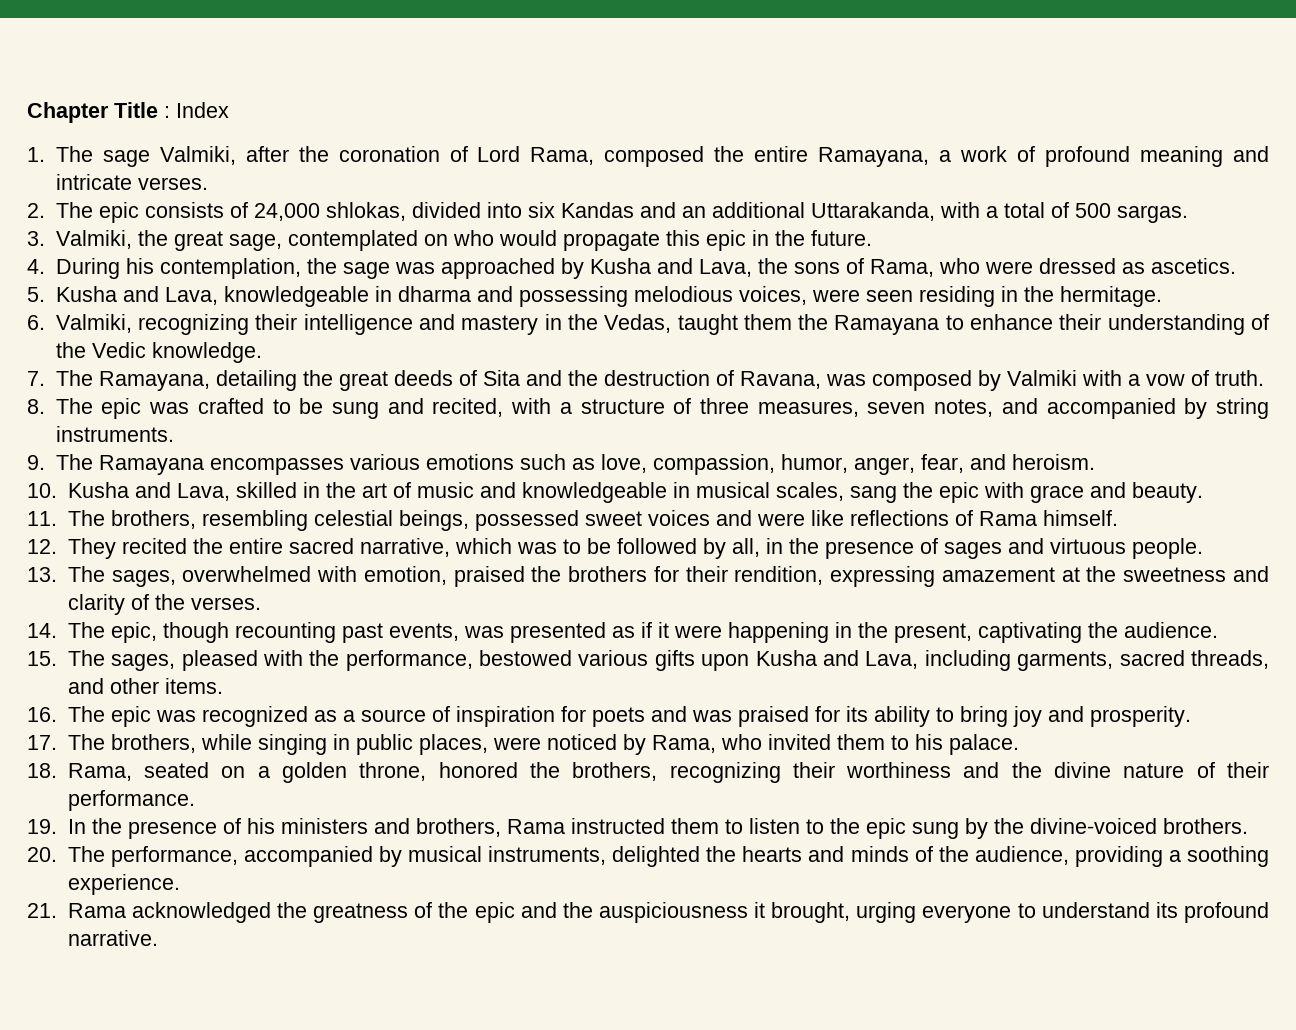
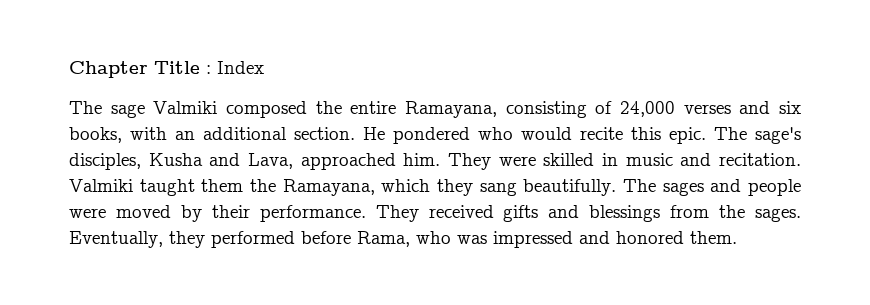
- 1. The sage Valmiki, after the coronation of Lord Rama, composed the entire Ramayana, a work of profound meaning and intricate verses.
- 2. The epic consists of 24,000 shlokas, divided into six Kandas and an additional Uttarakanda, with a total of 500 sargas.
- 3. Valmiki, the great sage, contemplated on who would propagate this epic in the future.
- 4. During his contemplation, the sage was approached by Kusha and Lava, the sons of Rama, who were dressed as ascetics.
- 5. Kusha and Lava, knowledgeable in dharma and possessing melodious voices, were seen residing in the hermitage.
- 6. Valmiki, recognizing their intelligence and mastery in the Vedas, taught them the Ramayana to enhance their understanding of the Vedic knowledge.
- 7. The Ramayana, detailing the great deeds of Sita and the destruction of Ravana, was composed by Valmiki with a vow of truth.
- 8. The epic was crafted to be sung and recited, with a structure of three measures, seven notes, and accompanied by string instruments.
- 9. The Ramayana encompasses various emotions such as love, compassion, humor, anger, fear, and heroism.
- 10. Kusha and Lava, skilled in the art of music and knowledgeable in musical scales, sang the epic with grace and beauty.
- 11. The brothers, resembling celestial beings, possessed sweet voices and were like reflections of Rama himself.
- 12. They recited the entire sacred narrative, which was to be followed by all, in the presence of sages and virtuous people.
- 13. The sages, overwhelmed with emotion, praised the brothers for their rendition, expressing amazement at the sweetness and clarity of the verses.
- 14. The epic, though recounting past events, was presented as if it were happening in the present, captivating the audience.
- 15. The sages, pleased with the performance, bestowed various gifts upon Kusha and Lava, including garments, sacred threads, and other items.
- 16. The epic was recognized as a source of inspiration for poets and was praised for its ability to bring joy and prosperity.
- 17. The brothers, while singing in public places, were noticed by Rama, who invited them to his palace.
- 18. Rama, seated on a golden throne, honored the brothers, recognizing their worthiness and the divine nature of their performance.
- 19. In the presence of his ministers and brothers, Rama instructed them to listen to the epic sung by the divine-voiced brothers.
- 20. The performance, accompanied by musical instruments, delighted the hearts and minds of the audience, providing a soothing experience.
- 21. Rama acknowledged the greatness of the epic and the auspiciousness it brought, urging everyone to understand its profound narrative.
+ The sage Valmiki composed the entire Ramayana, consisting of 24,000 verses and six books, with an additional section. He pondered who would recite this epic. The sage's disciples, Kusha and Lava, approached him. They were skilled in music and recitation. Valmiki taught them the Ramayana, which they sang beautifully. The sages and people were moved by their performance. They received gifts and blessings from the sages. Eventually, they performed before Rama, who was impressed and honored them.

